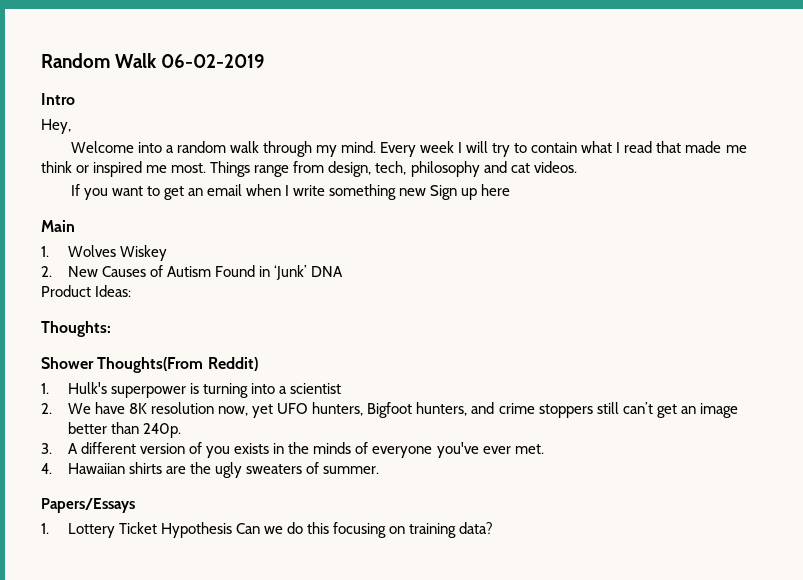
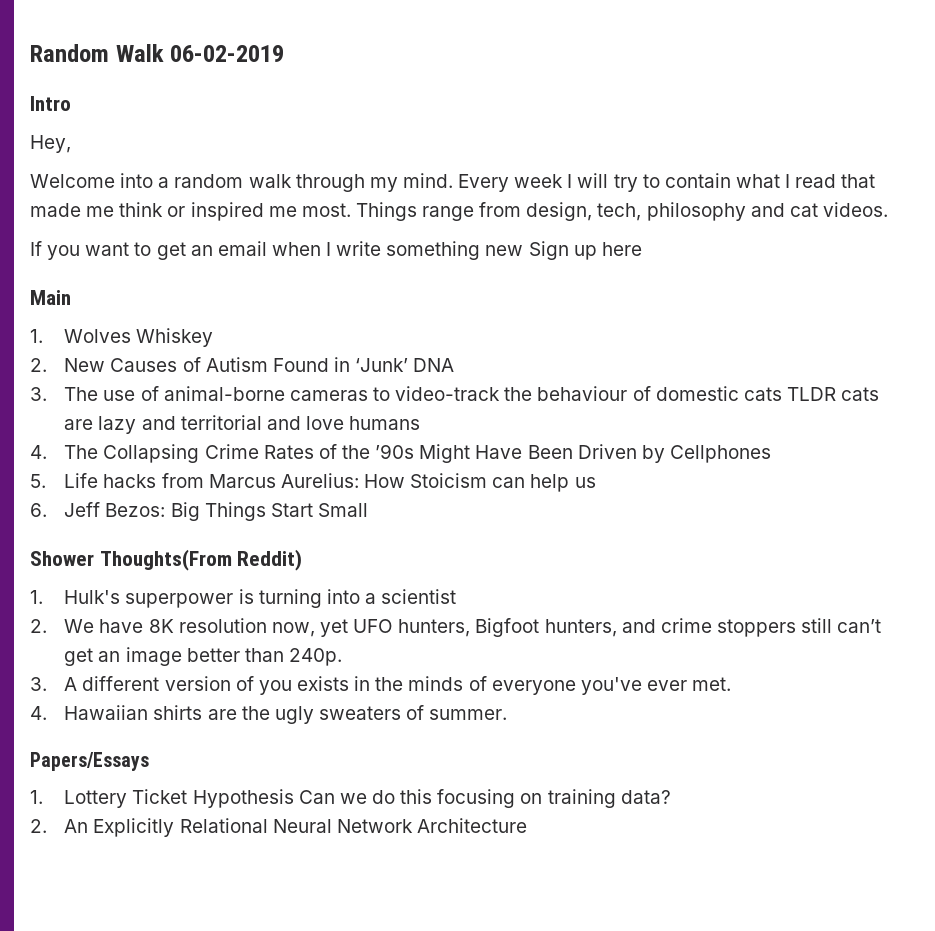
- 1. Wolves Wiskey
+ 1. Wolves Whiskey
- Product Ideas:
- Thoughts:
+ 3. The use of animal-borne cameras to video-track the behaviour of domestic cats TLDR cats are lazy and territorial and love humans
+ 4. The Collapsing Crime Rates of the ’90s Might Have Been Driven by Cellphones
+ 5. Life hacks from Marcus Aurelius: How Stoicism can help us
+ 6. Jeff Bezos: Big Things Start Small
+ 2. An Explicitly Relational Neural Network Architecture

